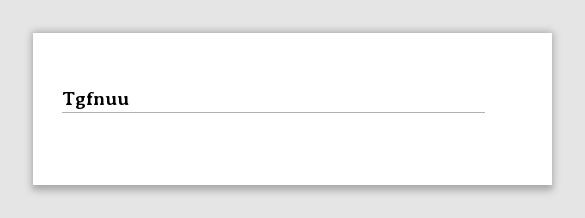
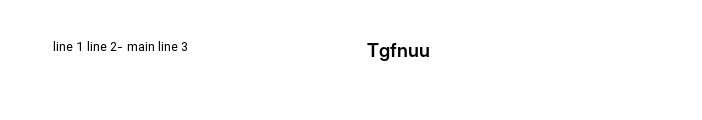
+ line 1 line 2- main line 3

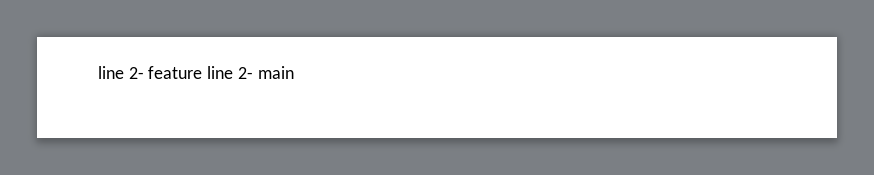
- line 1 line 2- main line 3
- Tgfnuu
+ line 2- feature line 2- main

